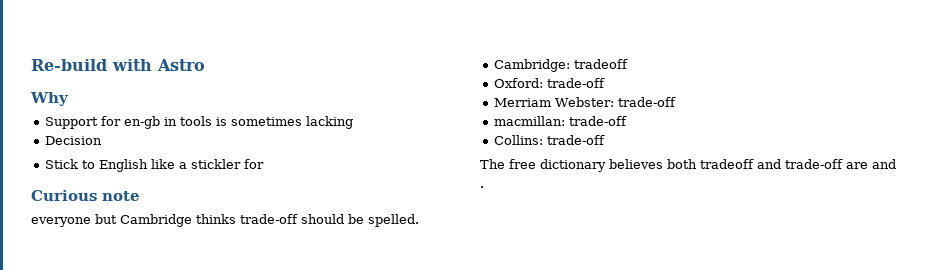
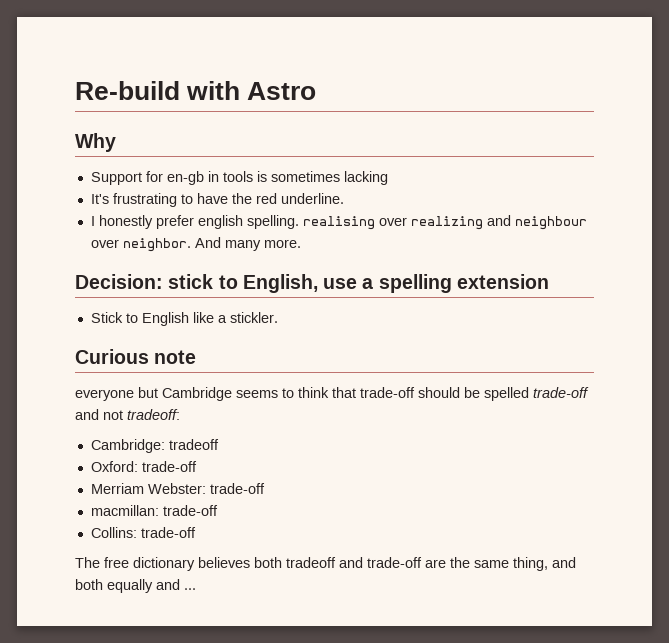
- Decision
+ It's frustrating to have the red underline.
+ I honestly prefer english spelling. realising over realizing and neighbour over neighbor. And many more.
+ Decision: stick to English, use a spelling extension
- Stick to English like a stickler for
+ Stick to English like a stickler.
- everyone but Cambridge thinks trade-off should be spelled.
+ everyone but Cambridge seems to think that trade-off should be spelled trade-off and not tradeoff:
- The free dictionary believes both tradeoff and trade-off are and .
+ The free dictionary believes both tradeoff and trade-off are the same thing, and both equally and ...

